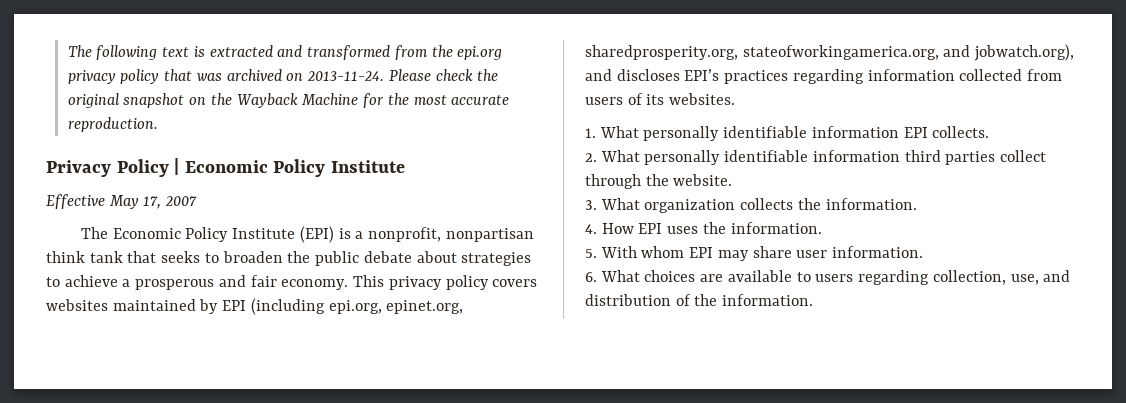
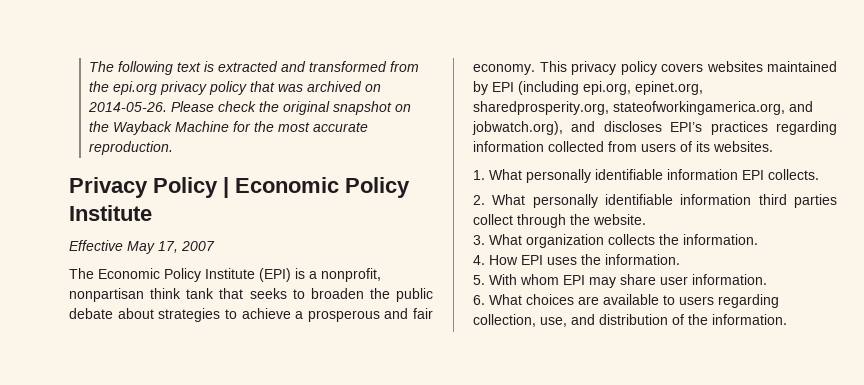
- The following text is extracted and transformed from the epi.org privacy policy that was archived on 2013-11-24.
+ The following text is extracted and transformed from the epi.org privacy policy that was archived on 2014-05-26.

